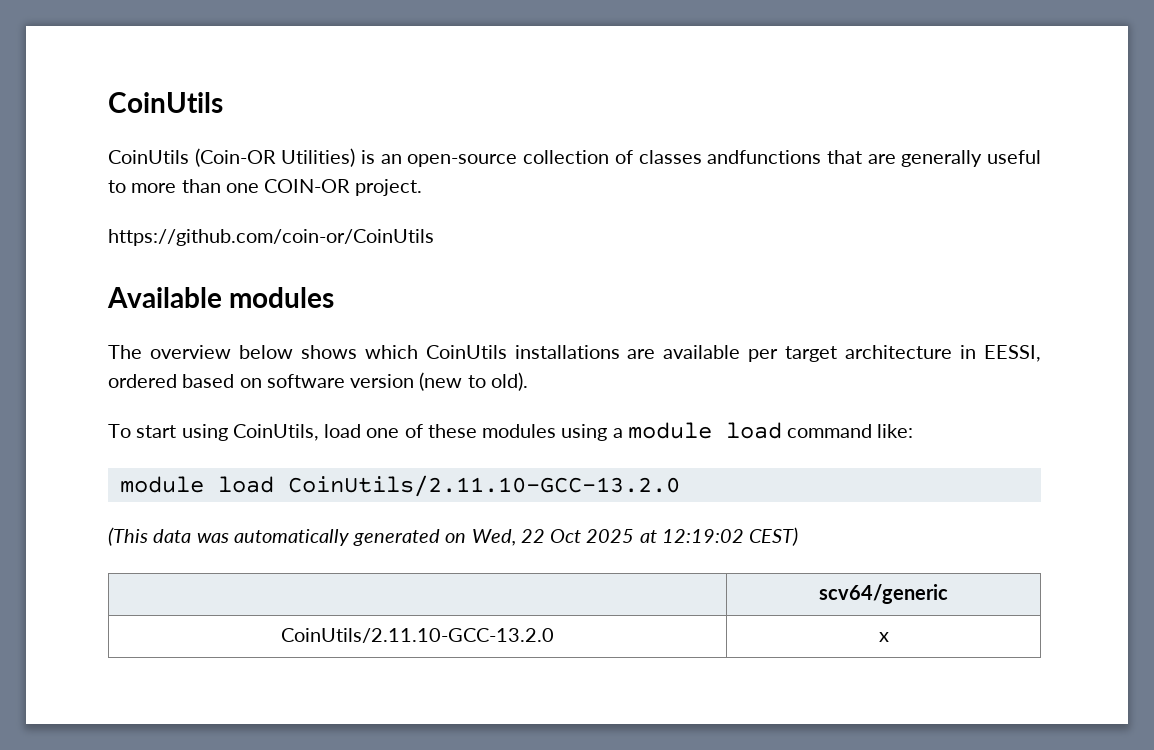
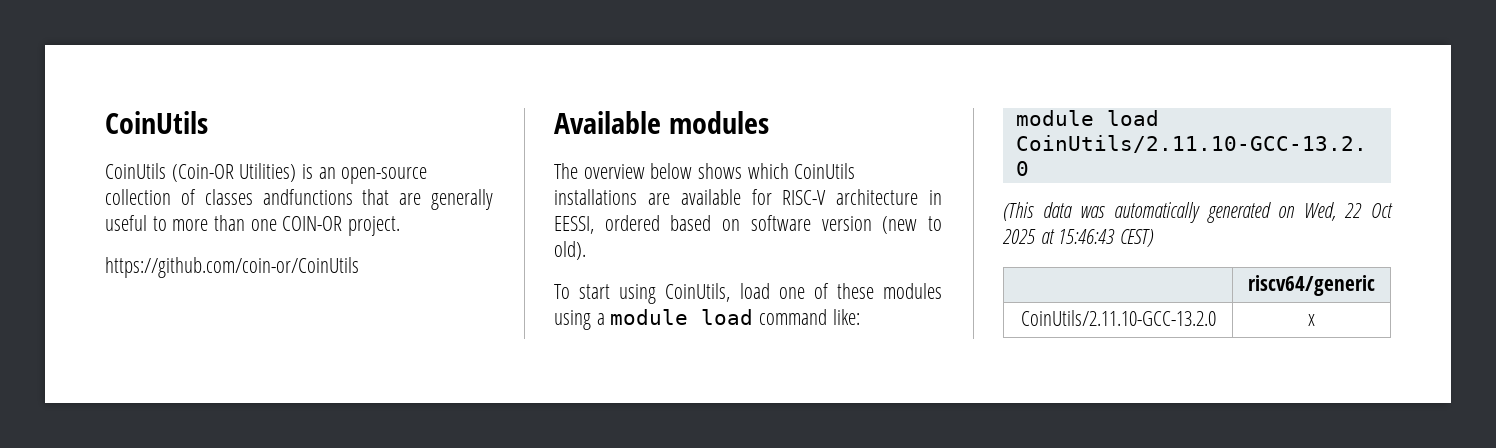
- The overview below shows which CoinUtils installations are available per target architecture in EESSI, ordered based on software version (new to old).
+ The overview below shows which CoinUtils installations are available for RISC-V architecture in EESSI, ordered based on software version (new to old).
- (This data was automatically generated on Wed, 22 Oct 2025 at 12:19:02 CEST)
+ (This data was automatically generated on Wed, 22 Oct 2025 at 15:46:43 CEST)
- | scv64/generic
+ | riscv64/generic

